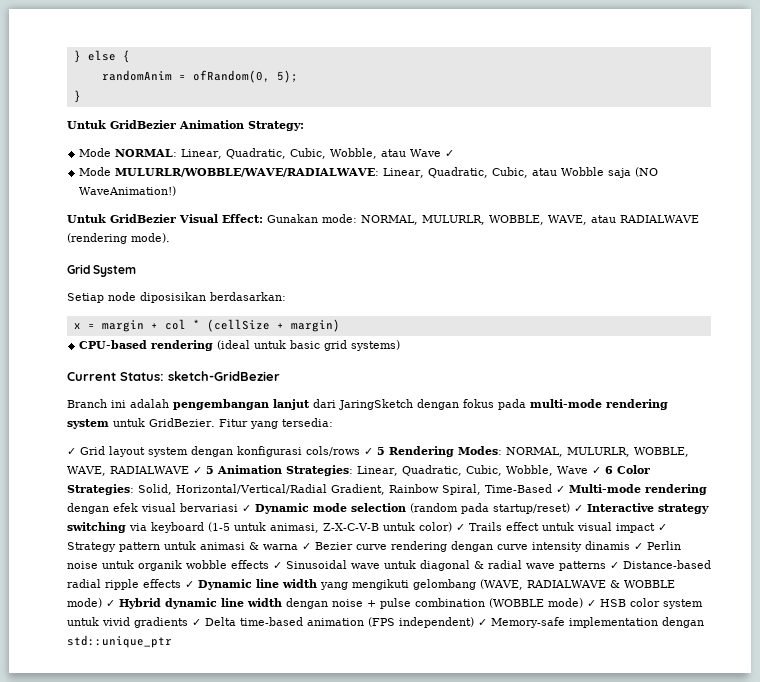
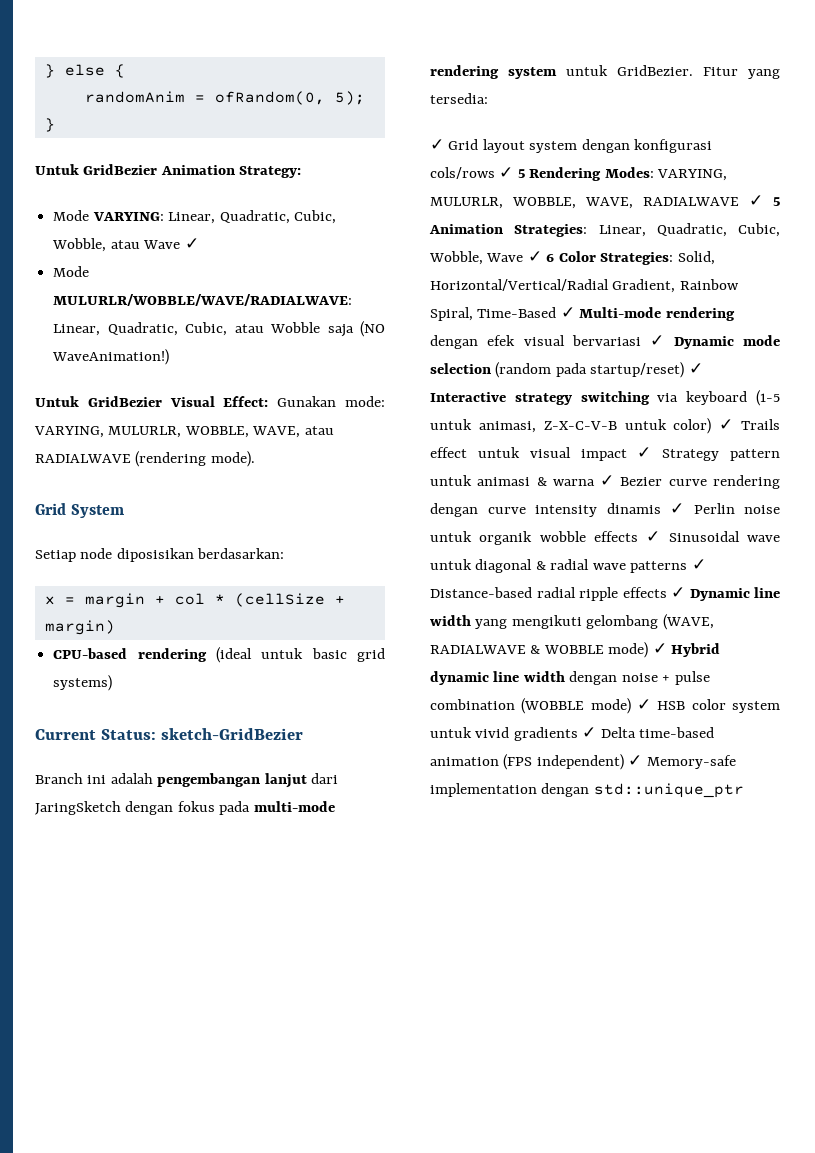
- Mode NORMAL: Linear, Quadratic, Cubic, Wobble, atau Wave ✓
+ Mode VARYING: Linear, Quadratic, Cubic, Wobble, atau Wave ✓
- Untuk GridBezier Visual Effect: Gunakan mode: NORMAL, MULURLR, WOBBLE, WAVE, atau RADIALWAVE (rendering mode).
+ Untuk GridBezier Visual Effect: Gunakan mode: VARYING, MULURLR, WOBBLE, WAVE, atau RADIALWAVE (rendering mode).
- NORMAL, MULURLR, WOBBLE, WAVE, RADIALWAVE ✓ 5 Animation Strategies:
+ VARYING, MULURLR, WOBBLE, WAVE, RADIALWAVE ✓ 5 Animation Strategies:

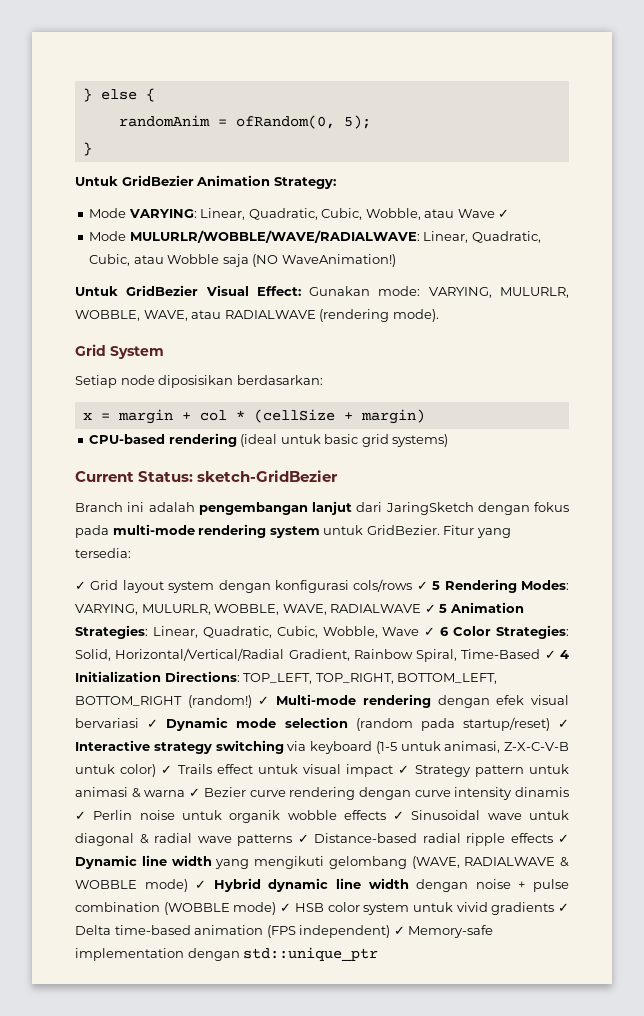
- Solid, Horizontal/Vertical/Radial Gradient, Rainbow Spiral, Time-Based ✓ Multi-mode rendering dengan efek visual bervariasi ✓ Dynamic mode selection (random pada startup/reset) ✓ Interactive strategy switching via keyboard (1-5 untuk animasi, Z-X-C-V-B untuk color) ✓ Trails effect untuk visual impact ✓ Strategy pattern untuk animasi & warna ✓ Bezier curve rendering dengan curve intensity dinamis ✓ Perlin noise untuk organik wobble effects ✓ Sinusoidal wave untuk diagonal & radial wave patterns ✓ Distance-based radial ripple effects ✓ Dynamic line width yang mengikuti gelombang (WAVE, RADIALWAVE & WOBBLE mode) ✓ Hybrid dynamic line width dengan noise + pulse combination (WOBBLE mode) ✓ HSB color system untuk vivid gradients ✓ Delta time-based animation (FPS independent) ✓ Memory-safe implementation dengan std::unique_ptr
+ Solid, Horizontal/Vertical/Radial Gradient, Rainbow Spiral, Time-Based ✓ 4 Initialization Directions: TOP_LEFT, TOP_RIGHT, BOTTOM_LEFT, BOTTOM_RIGHT (random!) ✓ Multi-mode rendering dengan efek visual bervariasi ✓ Dynamic mode selection (random pada startup/reset) ✓ Interactive strategy switching via keyboard (1-5 untuk animasi, Z-X-C-V-B untuk color) ✓ Trails effect untuk visual impact ✓ Strategy pattern untuk animasi & warna ✓ Bezier curve rendering dengan curve intensity dinamis ✓ Perlin noise untuk organik wobble effects ✓ Sinusoidal wave untuk diagonal & radial wave patterns ✓ Distance-based radial ripple effects ✓ Dynamic line width yang mengikuti gelombang (WAVE, RADIALWAVE & WOBBLE mode) ✓ Hybrid dynamic line width dengan noise + pulse combination (WOBBLE mode) ✓ HSB color system untuk vivid gradients ✓ Delta time-based animation (FPS independent) ✓ Memory-safe implementation dengan std::unique_ptr

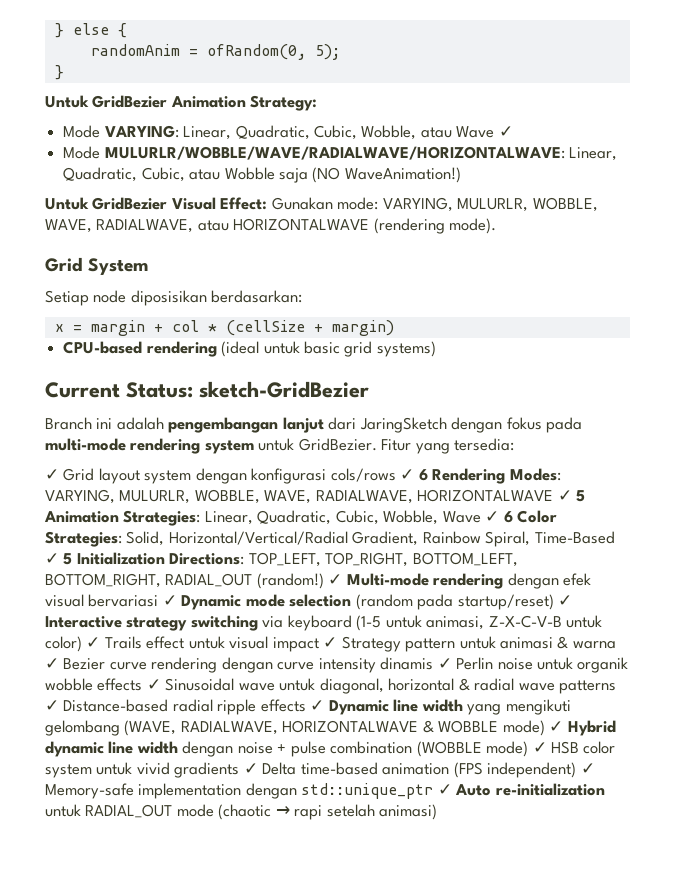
- Mode MULURLR/WOBBLE/WAVE/RADIALWAVE: Linear, Quadratic, Cubic, atau Wobble saja (NO WaveAnimation!)
+ Mode MULURLR/WOBBLE/WAVE/RADIALWAVE/HORIZONTALWAVE: Linear, Quadratic, Cubic, atau Wobble saja (NO WaveAnimation!)
- Untuk GridBezier Visual Effect: Gunakan mode: VARYING, MULURLR, WOBBLE, WAVE, atau RADIALWAVE (rendering mode).
+ Untuk GridBezier Visual Effect: Gunakan mode: VARYING, MULURLR, WOBBLE, WAVE, RADIALWAVE, atau HORIZONTALWAVE (rendering mode).
- ✓ Grid layout system dengan konfigurasi cols/rows ✓ 5 Rendering Modes: VARYING, MULURLR, WOBBLE, WAVE, RADIALWAVE ✓ 5 Animation Strategies: Linear, Quadratic, Cubic, Wobble, Wave ✓ 6 Color Strategies: Solid, Horizontal/Vertical/Radial Gradient, Rainbow Spiral, Time-Based ✓ 4 Initialization Directions: TOP_LEFT, TOP_RIGHT, BOTTOM_LEFT, BOTTOM_RIGHT (random!)
+ ✓ Grid layout system dengan konfigurasi cols/rows ✓ 6 Rendering Modes: VARYING, MULURLR, WOBBLE, WAVE, RADIALWAVE, HORIZONTALWAVE ✓ 5 Animation Strategies: Linear, Quadratic, Cubic, Wobble, Wave ✓ 6 Color Strategies: Solid, Horizontal/Vertical/Radial Gradient, Rainbow Spiral, Time-Based ✓ 5 Initialization Directions: TOP_LEFT, TOP_RIGHT, BOTTOM_LEFT, BOTTOM_RIGHT, RADIAL_OUT (random!)
- ✓ Multi-mode rendering dengan efek visual bervariasi ✓ Dynamic mode selection (random pada startup/reset) ✓ Interactive strategy switching via keyboard (1-5 untuk animasi, Z-X-C-V-B untuk color) ✓ Trails effect untuk visual impact ✓ Strategy pattern untuk animasi & warna ✓ Bezier curve rendering dengan curve intensity dinamis ✓ Perlin noise untuk organik wobble effects ✓ Sinusoidal wave untuk diagonal & radial wave patterns ✓ Distance-based radial ripple effects ✓ Dynamic line width yang mengikuti gelombang (WAVE, RADIALWAVE & WOBBLE mode) ✓ Hybrid dynamic line width dengan noise + pulse combination (WOBBLE mode) ✓ HSB color system untuk vivid gradients ✓ Delta time-based animation (FPS independent) ✓ Memory-safe implementation dengan std::unique_ptr
+ ✓ Multi-mode rendering dengan efek visual bervariasi ✓ Dynamic mode selection (random pada startup/reset) ✓ Interactive strategy switching via keyboard (1-5 untuk animasi, Z-X-C-V-B untuk color) ✓ Trails effect untuk visual impact ✓ Strategy pattern untuk animasi & warna ✓ Bezier curve rendering dengan curve intensity dinamis ✓ Perlin noise untuk organik wobble effects ✓ Sinusoidal wave untuk diagonal, horizontal & radial wave patterns ✓ Distance-based radial ripple effects ✓ Dynamic line width yang mengikuti gelombang (WAVE, RADIALWAVE, HORIZONTALWAVE & WOBBLE mode) ✓ Hybrid dynamic line width dengan noise + pulse combination (WOBBLE mode) ✓ HSB color system untuk vivid gradients ✓ Delta time-based animation (FPS independent) ✓ Memory-safe implementation dengan std::unique_ptr ✓ Auto re-initialization untuk RADIAL_OUT mode (chaotic → rapi setelah animasi)

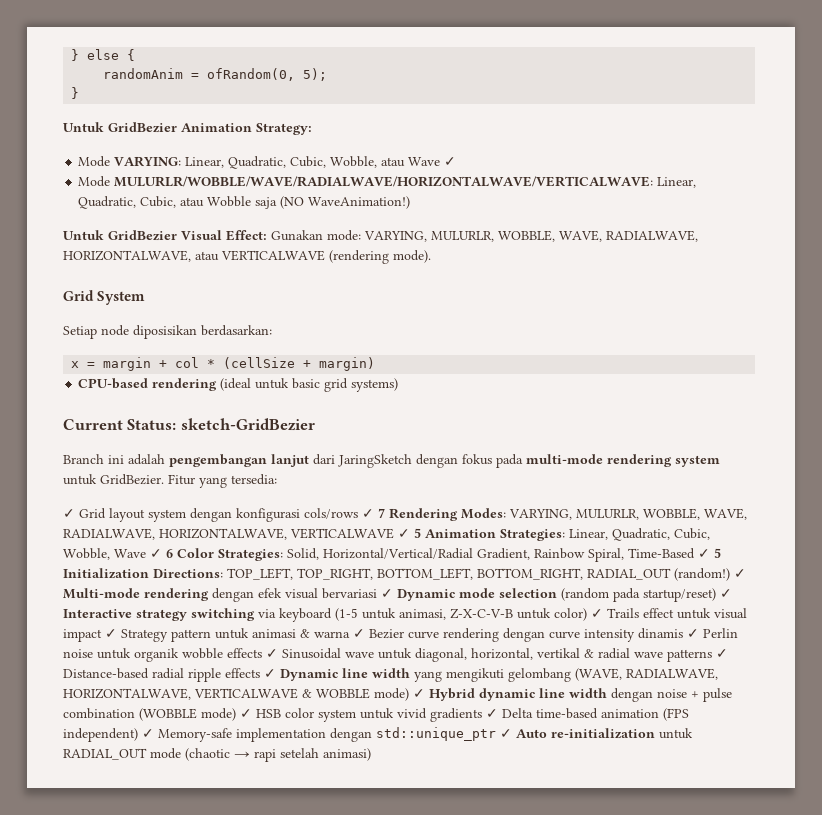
- Mode MULURLR/WOBBLE/WAVE/RADIALWAVE/HORIZONTALWAVE: Linear, Quadratic, Cubic, atau Wobble saja (NO WaveAnimation!)
+ Mode MULURLR/WOBBLE/WAVE/RADIALWAVE/HORIZONTALWAVE/VERTICALWAVE: Linear, Quadratic, Cubic, atau Wobble saja (NO WaveAnimation!)
- Untuk GridBezier Visual Effect: Gunakan mode: VARYING, MULURLR, WOBBLE, WAVE, RADIALWAVE, atau HORIZONTALWAVE (rendering mode).
+ Untuk GridBezier Visual Effect: Gunakan mode: VARYING, MULURLR, WOBBLE, WAVE, RADIALWAVE, HORIZONTALWAVE, atau VERTICALWAVE (rendering mode).
- ✓ Grid layout system dengan konfigurasi cols/rows ✓ 6 Rendering Modes: VARYING, MULURLR, WOBBLE, WAVE, RADIALWAVE, HORIZONTALWAVE ✓ 5 Animation Strategies: Linear, Quadratic, Cubic, Wobble, Wave ✓ 6 Color Strategies: Solid, Horizontal/Vertical/Radial Gradient, Rainbow Spiral, Time-Based ✓ 5 Initialization Directions: TOP_LEFT, TOP_RIGHT, BOTTOM_LEFT, BOTTOM_RIGHT, RADIAL_OUT (random!)
+ ✓ Grid layout system dengan konfigurasi cols/rows ✓ 7 Rendering Modes: VARYING, MULURLR, WOBBLE, WAVE, RADIALWAVE, HORIZONTALWAVE, VERTICALWAVE ✓ 5 Animation Strategies: Linear, Quadratic, Cubic, Wobble, Wave ✓ 6 Color Strategies: Solid, Horizontal/Vertical/Radial Gradient, Rainbow Spiral, Time-Based ✓ 5 Initialization Directions: TOP_LEFT, TOP_RIGHT, BOTTOM_LEFT, BOTTOM_RIGHT, RADIAL_OUT (random!)
- ✓ Multi-mode rendering dengan efek visual bervariasi ✓ Dynamic mode selection (random pada startup/reset) ✓ Interactive strategy switching via keyboard (1-5 untuk animasi, Z-X-C-V-B untuk color) ✓ Trails effect untuk visual impact ✓ Strategy pattern untuk animasi & warna ✓ Bezier curve rendering dengan curve intensity dinamis ✓ Perlin noise untuk organik wobble effects ✓ Sinusoidal wave untuk diagonal, horizontal & radial wave patterns ✓ Distance-based radial ripple effects ✓ Dynamic line width yang mengikuti gelombang (WAVE, RADIALWAVE, HORIZONTALWAVE & WOBBLE mode) ✓ Hybrid dynamic line width dengan noise + pulse combination (WOBBLE mode) ✓ HSB color system untuk vivid gradients ✓ Delta time-based animation (FPS independent) ✓ Memory-safe implementation dengan std::unique_ptr ✓ Auto re-initialization untuk RADIAL_OUT mode (chaotic → rapi setelah animasi)
+ ✓ Multi-mode rendering dengan efek visual bervariasi ✓ Dynamic mode selection (random pada startup/reset) ✓ Interactive strategy switching via keyboard (1-5 untuk animasi, Z-X-C-V-B untuk color) ✓ Trails effect untuk visual impact ✓ Strategy pattern untuk animasi & warna ✓ Bezier curve rendering dengan curve intensity dinamis ✓ Perlin noise untuk organik wobble effects ✓ Sinusoidal wave untuk diagonal, horizontal, vertikal & radial wave patterns ✓ Distance-based radial ripple effects ✓ Dynamic line width yang mengikuti gelombang (WAVE, RADIALWAVE, HORIZONTALWAVE, VERTICALWAVE & WOBBLE mode) ✓ Hybrid dynamic line width dengan noise + pulse combination (WOBBLE mode) ✓ HSB color system untuk vivid gradients ✓ Delta time-based animation (FPS independent) ✓ Memory-safe implementation dengan std::unique_ptr ✓ Auto re-initialization untuk RADIAL_OUT mode (chaotic → rapi setelah animasi)

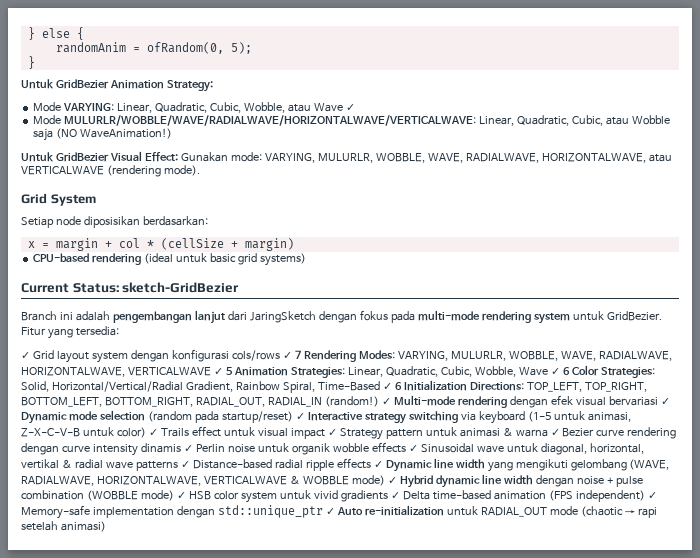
- ✓ Grid layout system dengan konfigurasi cols/rows ✓ 7 Rendering Modes: VARYING, MULURLR, WOBBLE, WAVE, RADIALWAVE, HORIZONTALWAVE, VERTICALWAVE ✓ 5 Animation Strategies: Linear, Quadratic, Cubic, Wobble, Wave ✓ 6 Color Strategies: Solid, Horizontal/Vertical/Radial Gradient, Rainbow Spiral, Time-Based ✓ 5 Initialization Directions: TOP_LEFT, TOP_RIGHT, BOTTOM_LEFT, BOTTOM_RIGHT, RADIAL_OUT (random!)
+ ✓ Grid layout system dengan konfigurasi cols/rows ✓ 7 Rendering Modes: VARYING, MULURLR, WOBBLE, WAVE, RADIALWAVE, HORIZONTALWAVE, VERTICALWAVE ✓ 5 Animation Strategies: Linear, Quadratic, Cubic, Wobble, Wave ✓ 6 Color Strategies: Solid, Horizontal/Vertical/Radial Gradient, Rainbow Spiral, Time-Based ✓ 6 Initialization Directions: TOP_LEFT, TOP_RIGHT, BOTTOM_LEFT, BOTTOM_RIGHT, RADIAL_OUT, RADIAL_IN (random!)

